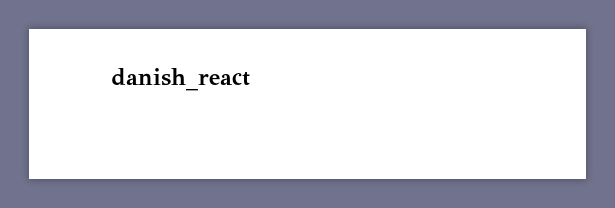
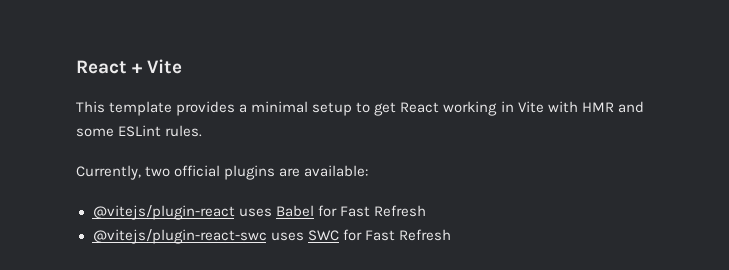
- danish_react
+ React + Vite
+ This template provides a minimal setup to get React working in Vite with HMR and some ESLint rules.
+ Currently, two official plugins are available:
+ @vitejs/plugin-react uses Babel for Fast Refresh
+ @vitejs/plugin-react-swc uses SWC for Fast Refresh

